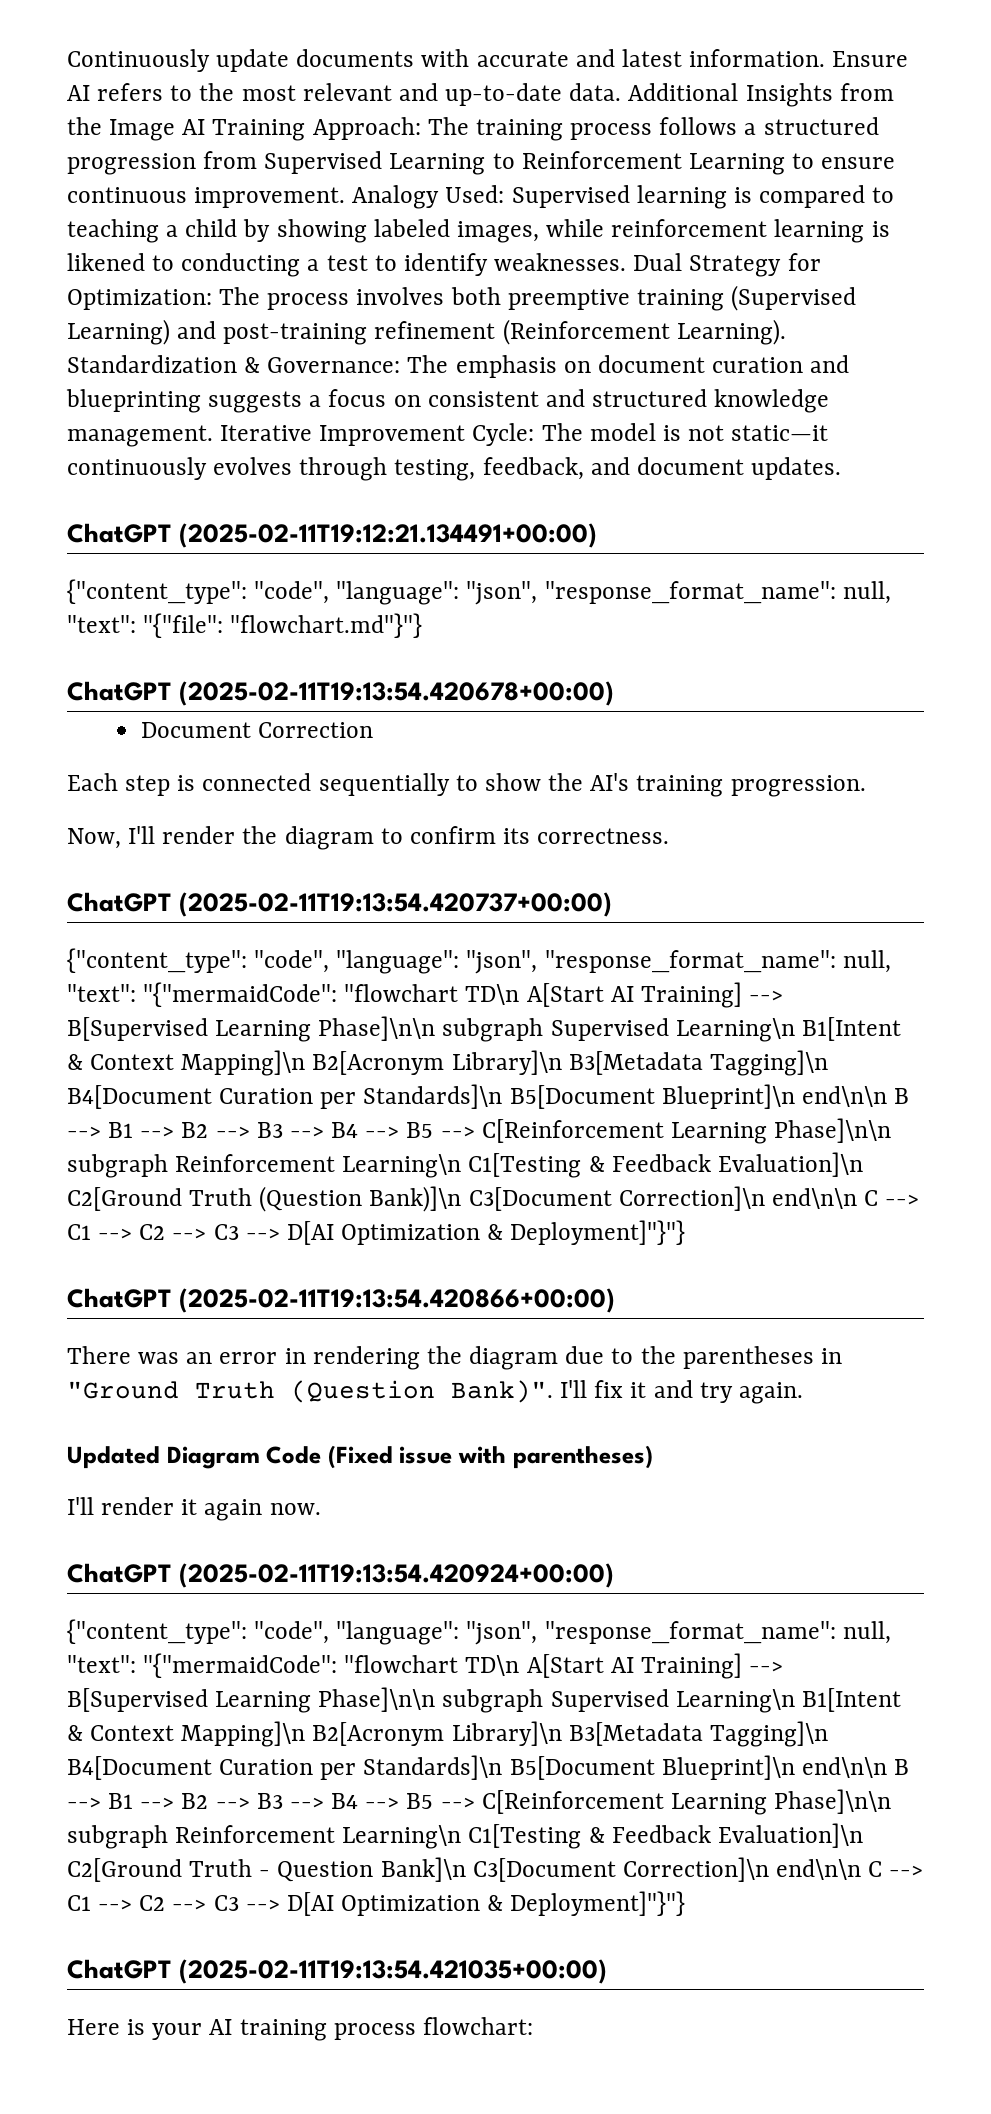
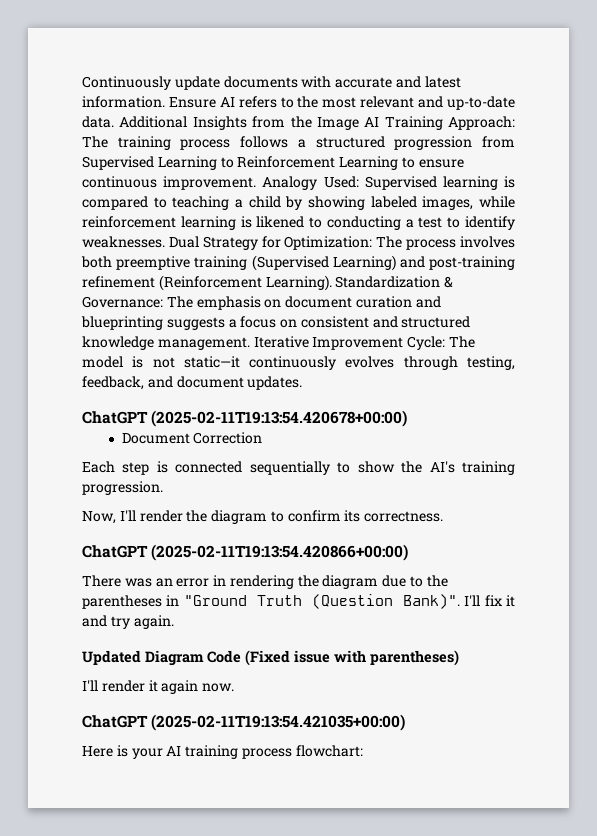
- ChatGPT (2025-02-11T19:12:21.134491+00:00)
- {"content_type": "code", "language": "json", "response_format_name": null, "text": "{"file": "flowchart.md"}"}
- ChatGPT (2025-02-11T19:13:54.420737+00:00)
- {"content_type": "code", "language": "json", "response_format_name": null, "text": "{"mermaidCode": "flowchart TD\n A[Start AI Training] --> B[Supervised Learning Phase]\n\n subgraph Supervised Learning\n B1[Intent & Context Mapping]\n B2[Acronym Library]\n B3[Metadata Tagging]\n B4[Document Curation per Standards]\n B5[Document Blueprint]\n end\n\n B --> B1 --> B2 --> B3 --> B4 --> B5 --> C[Reinforcement Learning Phase]\n\n subgraph Reinforcement Learning\n C1[Testing & Feedback Evaluation]\n C2[Ground Truth (Question Bank)]\n C3[Document Correction]\n end\n\n C --> C1 --> C2 --> C3 --> D[AI Optimization & Deployment]"}"}
- ChatGPT (2025-02-11T19:13:54.420924+00:00)
- {"content_type": "code", "language": "json", "response_format_name": null, "text": "{"mermaidCode": "flowchart TD\n A[Start AI Training] --> B[Supervised Learning Phase]\n\n subgraph Supervised Learning\n B1[Intent & Context Mapping]\n B2[Acronym Library]\n B3[Metadata Tagging]\n B4[Document Curation per Standards]\n B5[Document Blueprint]\n end\n\n B --> B1 --> B2 --> B3 --> B4 --> B5 --> C[Reinforcement Learning Phase]\n\n subgraph Reinforcement Learning\n C1[Testing & Feedback Evaluation]\n C2[Ground Truth - Question Bank]\n C3[Document Correction]\n end\n\n C --> C1 --> C2 --> C3 --> D[AI Optimization & Deployment]"}"}

